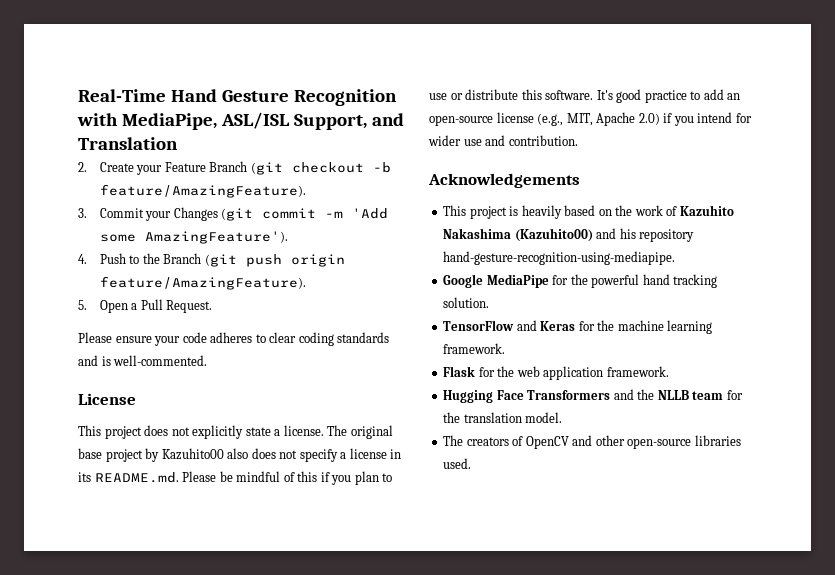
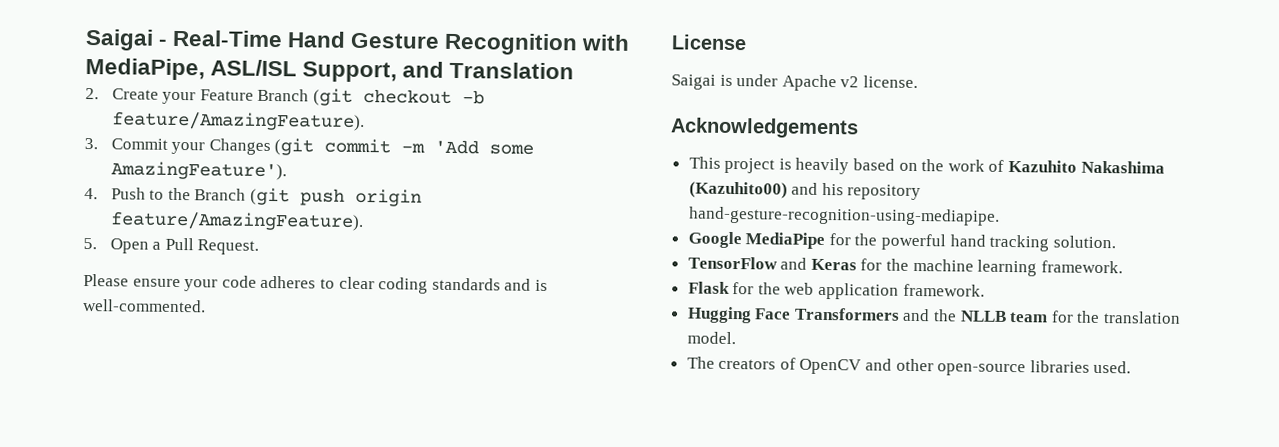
- Real-Time Hand Gesture Recognition with MediaPipe, ASL/ISL Support, and Translation
+ Saigai - Real-Time Hand Gesture Recognition with MediaPipe, ASL/ISL Support, and Translation
- This project does not explicitly state a license. The original base project by Kazuhito00 also does not specify a license in its README.md. Please be mindful of this if you plan to use or distribute this software. It's good practice to add an open-source license (e.g., MIT, Apache 2.0) if you intend for wider use and contribution.
+ Saigai is under Apache v2 license.

